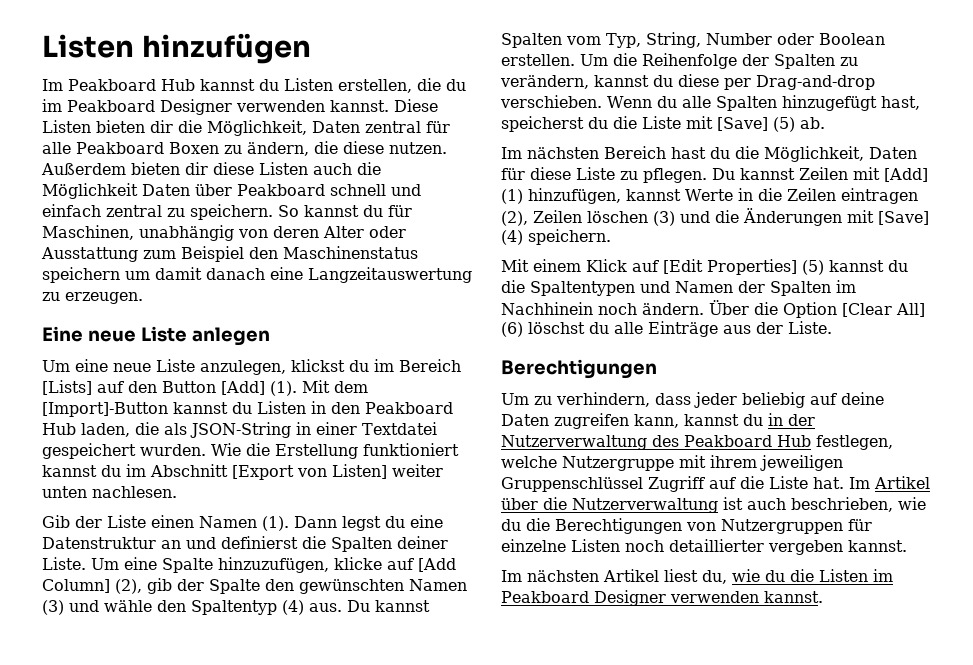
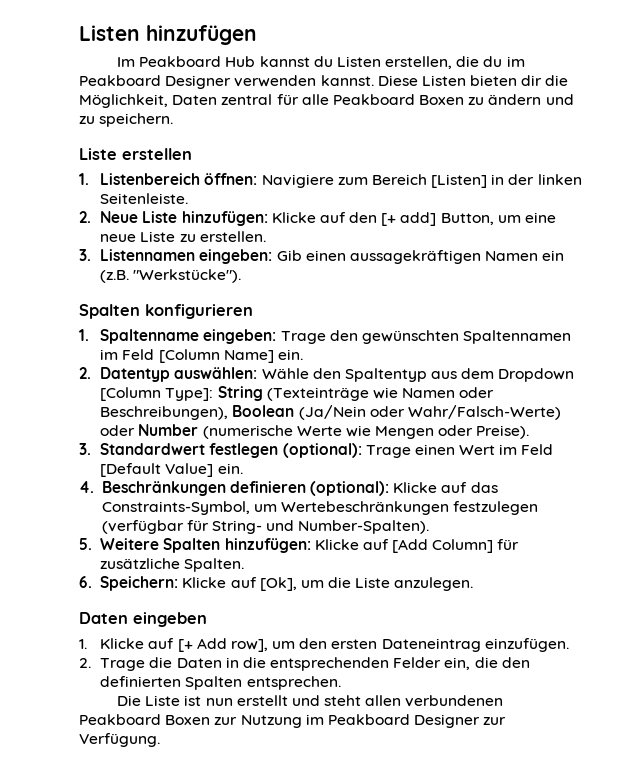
- Diese Listen bieten dir die Möglichkeit, Daten zentral für alle Peakboard Boxen zu ändern, die diese nutzen. Außerdem bieten dir diese Listen auch die Möglichkeit Daten über Peakboard schnell und einfach zentral zu speichern. So kannst du für Maschinen, unabhängig von deren Alter oder Ausstattung zum Beispiel den Maschinenstatus speichern um damit danach eine Langzeitauswertung zu erzeugen.
- Eine neue Liste anlegen
- Um eine neue Liste anzulegen, klickst du im Bereich [Lists] auf den Button [Add] (1). Mit dem [Import]-Button kannst du Listen in den Peakboard Hub laden, die als JSON-String in einer Textdatei gespeichert wurden. Wie die Erstellung funktioniert kannst du im Abschnitt [Export von Listen] weiter unten nachlesen.
- Gib der Liste einen Namen (1). Dann legst du eine Datenstruktur an und definierst die Spalten deiner Liste. Um eine Spalte hinzuzufügen, klicke auf [Add Column] (2), gib der Spalte den gewünschten Namen (3) und wähle den Spaltentyp (4) aus. Du kannst Spalten vom Typ, String, Number oder Boolean erstellen. Um die Reihenfolge der Spalten zu verändern, kannst du diese per Drag-and-drop verschieben. Wenn du alle Spalten hinzugefügt hast, speicherst du die Liste mit [Save] (5) ab.
- Im nächsten Bereich hast du die Möglichkeit, Daten für diese Liste zu pflegen. Du kannst Zeilen mit [Add] (1) hinzufügen, kannst Werte in die Zeilen eintragen (2), Zeilen löschen (3) und die Änderungen mit [Save] (4) speichern.
- Mit einem Klick auf [Edit Properties] (5) kannst du die Spaltentypen und Namen der Spalten im Nachhinein noch ändern. Über die Option [Clear All] (6) löschst du alle Einträge aus der Liste.
- Berechtigungen
- Um zu verhindern, dass jeder beliebig auf deine Daten zugreifen kann, kannst du in der Nutzerverwaltung des Peakboard Hub festlegen, welche Nutzergruppe mit ihrem jeweiligen Gruppenschlüssel Zugriff auf die Liste hat. Im Artikel über die Nutzerverwaltung ist auch beschrieben, wie du die Berechtigungen von Nutzergruppen für einzelne Listen noch detaillierter vergeben kannst.
- Im nächsten Artikel liest du, wie du die Listen im Peakboard Designer verwenden kannst.
+ Diese Listen bieten dir die Möglichkeit, Daten zentral für alle Peakboard Boxen zu ändern und zu speichern.
+ Liste erstellen
+ 1. Listenbereich öffnen: Navigiere zum Bereich [Listen] in der linken Seitenleiste.
+ 2. Neue Liste hinzufügen: Klicke auf den [+ add] Button, um eine neue Liste zu erstellen.
+ 3. Listennamen eingeben: Gib einen aussagekräftigen Namen ein (z.B. "Werkstücke").
+ Spalten konfigurieren
+ 1. Spaltenname eingeben: Trage den gewünschten Spaltennamen im Feld [Column Name] ein.
+ 2. Datentyp auswählen: Wähle den Spaltentyp aus dem Dropdown [Column Type]: String (Texteinträge wie Namen oder Beschreibungen), Boolean (Ja/Nein oder Wahr/Falsch-Werte) oder Number (numerische Werte wie Mengen oder Preise).
+ 3. Standardwert festlegen (optional): Trage einen Wert im Feld [Default Value] ein.
+ 4. Beschränkungen definieren (optional): Klicke auf das Constraints-Symbol, um Wertebeschränkungen festzulegen (verfügbar für String- und Number-Spalten).
+ 5. Weitere Spalten hinzufügen: Klicke auf [Add Column] für zusätzliche Spalten.
+ 6. Speichern: Klicke auf [Ok], um die Liste anzulegen.
+ Daten eingeben
+ 1. Klicke auf [+ Add row], um den ersten Dateneintrag einzufügen.
+ 2. Trage die Daten in die entsprechenden Felder ein, die den definierten Spalten entsprechen.
+ Die Liste ist nun erstellt und steht allen verbundenen Peakboard Boxen zur Nutzung im Peakboard Designer zur Verfügung.

